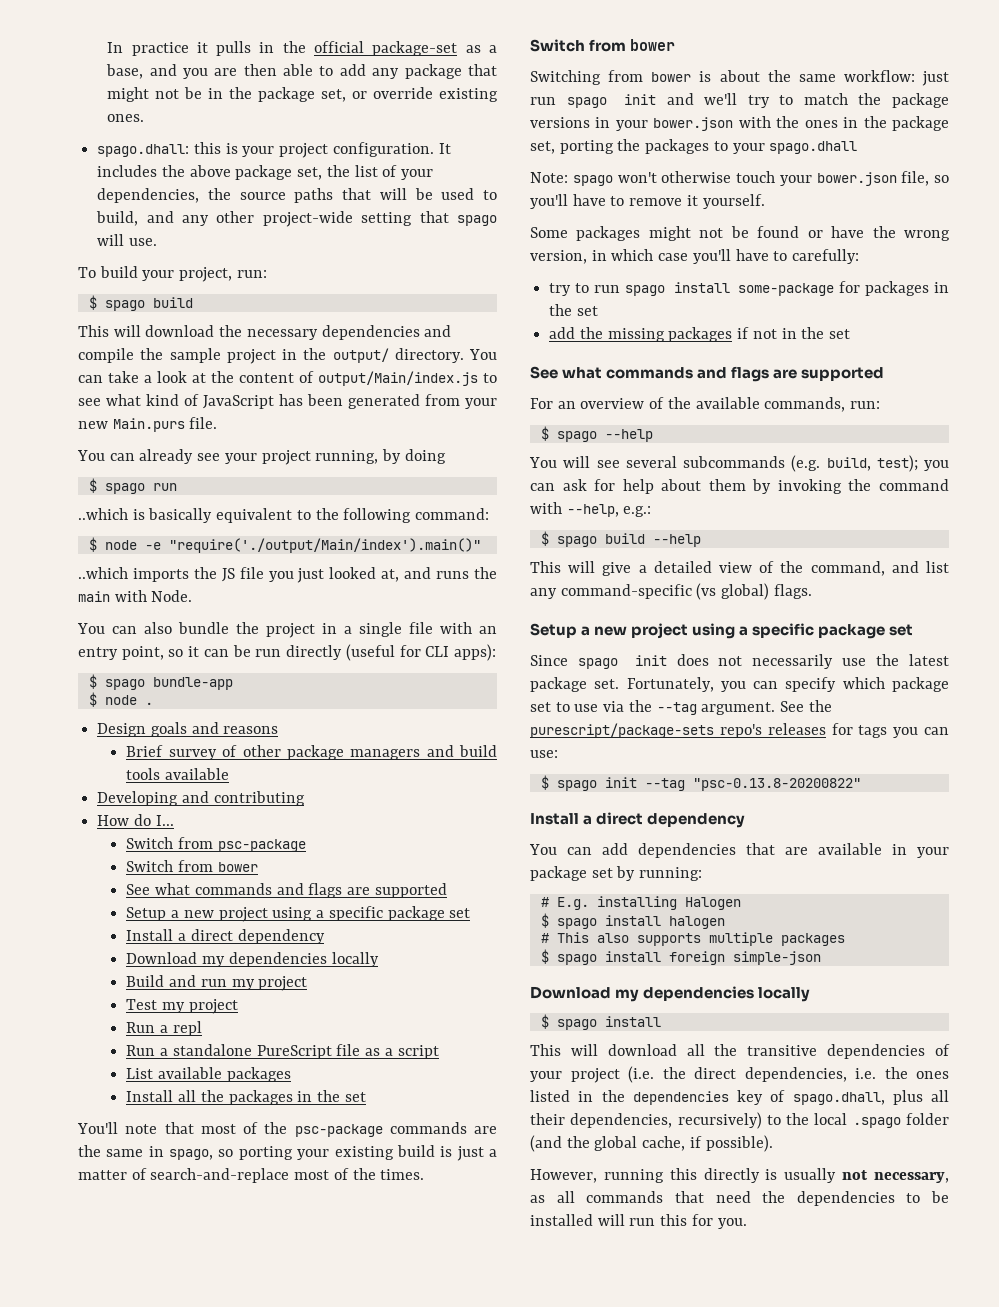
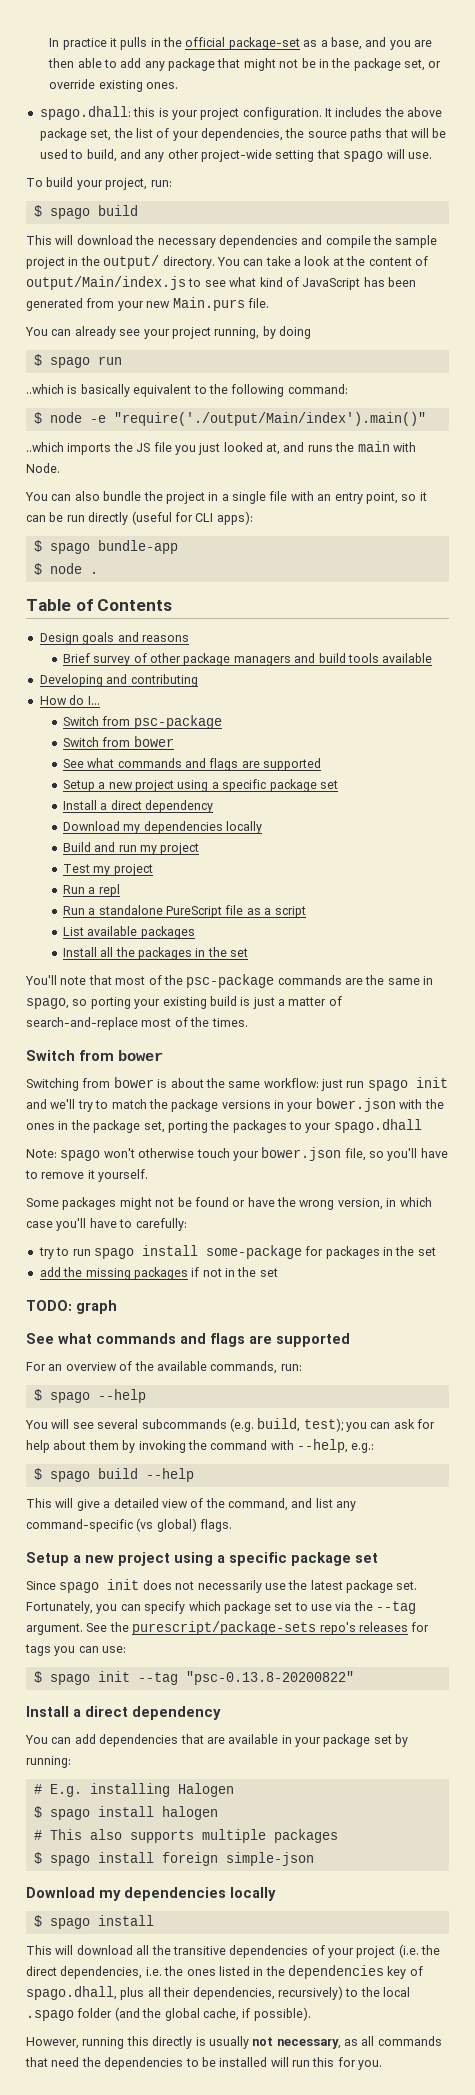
+ Table of Contents
+ TODO: graph

